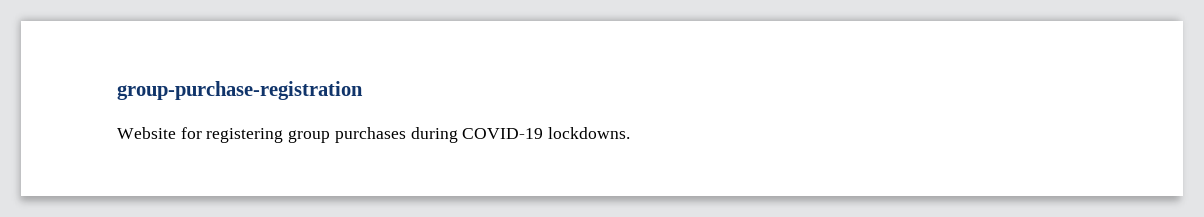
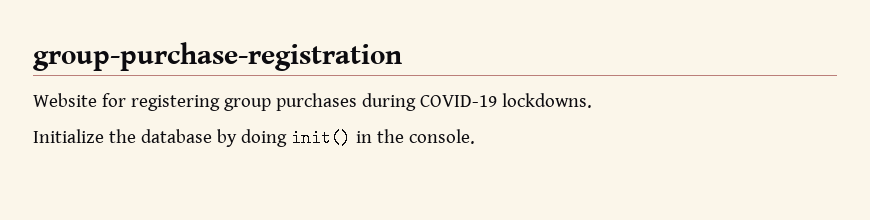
+ Initialize the database by doing init() in the console.

